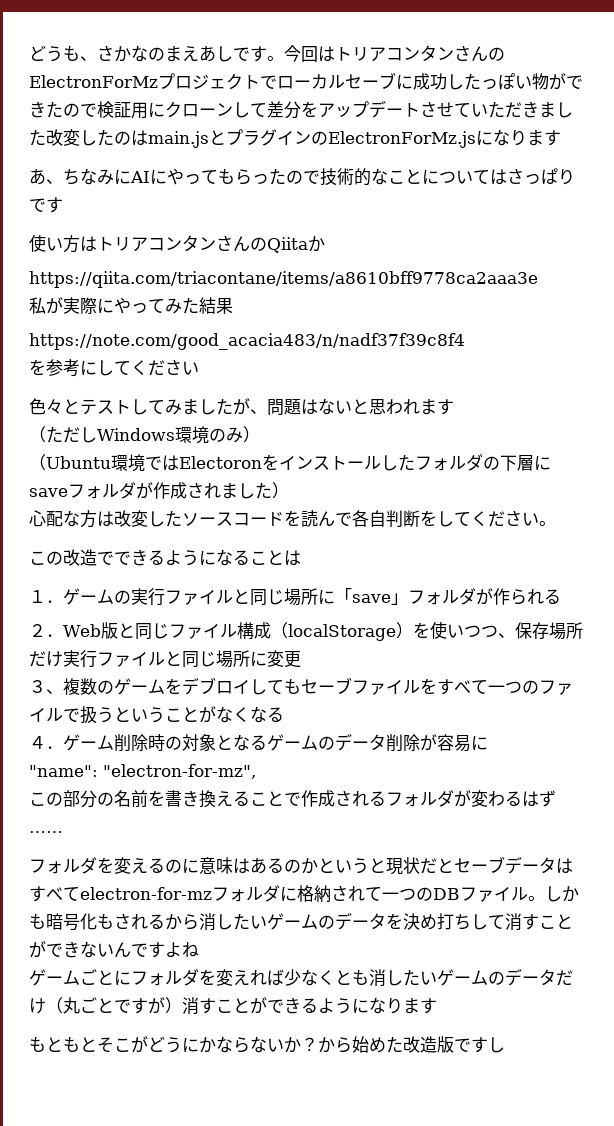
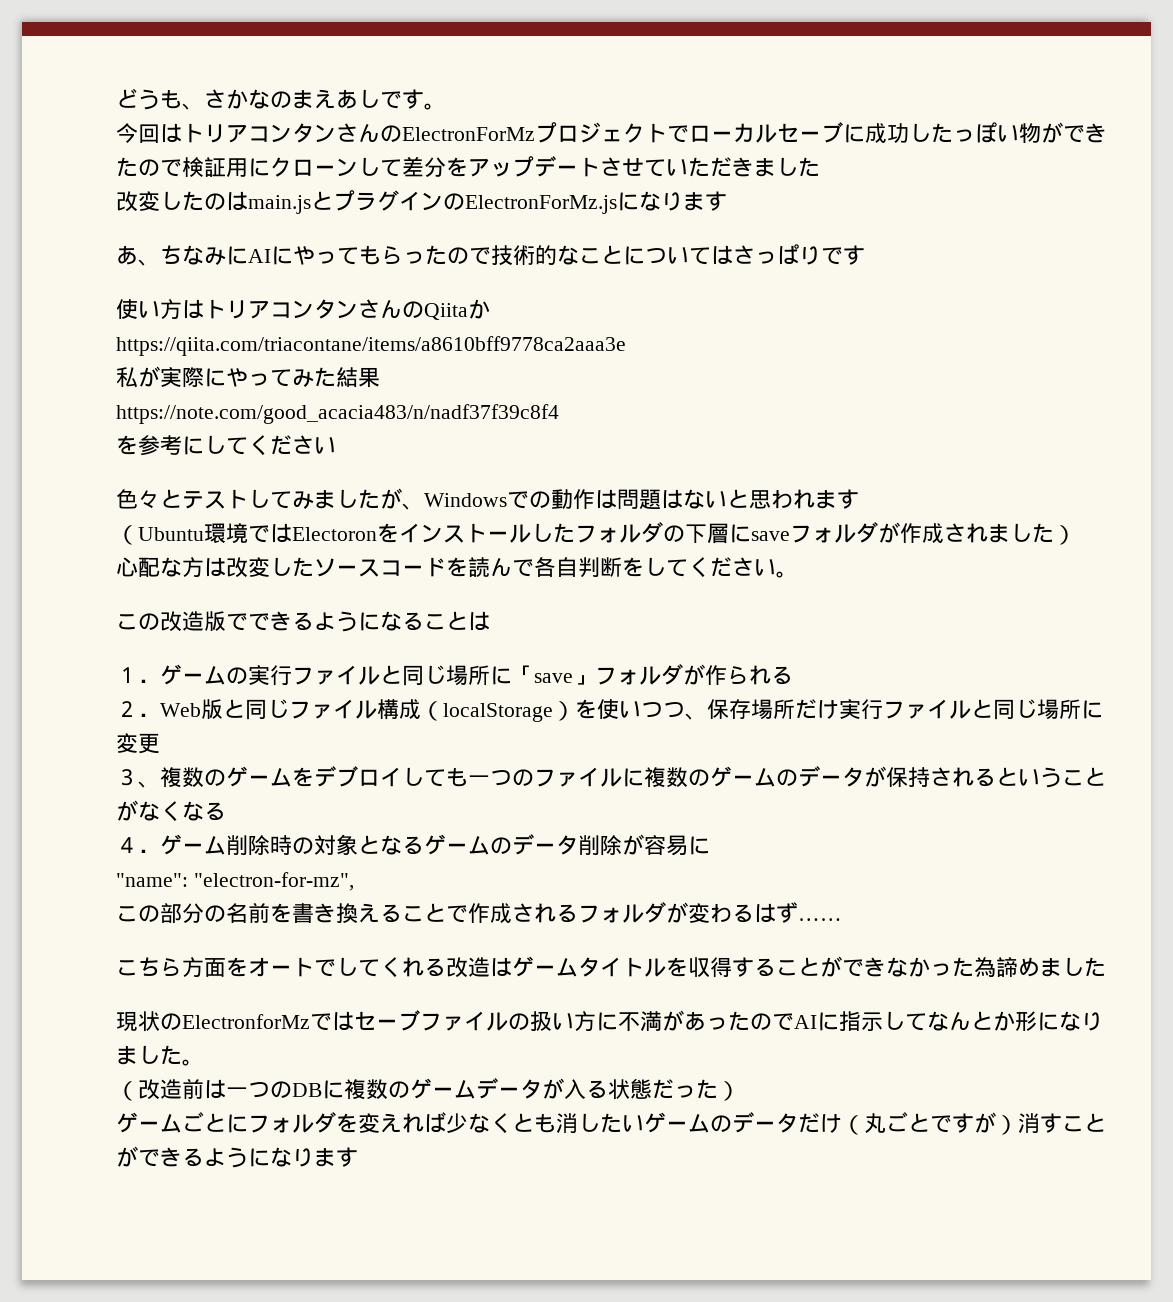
- どうも、さかなのまえあしです。今回はトリアコンタンさんのElectronForMzプロジェクトでローカルセーブに成功したっぽい物ができたので検証用にクローンして差分をアップデートさせていただきました改変したのはmain.jsとプラグインのElectronForMz.jsになります
+ どうも、さかなのまえあしです。
+ 今回はトリアコンタンさんのElectronForMzプロジェクトでローカルセーブに成功したっぽい物ができたので検証用にクローンして差分をアップデートさせていただきました
+ 改変したのはmain.jsとプラグインのElectronForMz.jsになります
- 色々とテストしてみましたが、問題はないと思われます
+ 色々とテストしてみましたが、Windowsでの動作は問題はないと思われます
- （ただしWindows環境のみ）
- この改造でできるようになることは
+ この改造版でできるようになることは
- ３、複数のゲームをデブロイしてもセーブファイルをすべて一つのファイルで扱うということがなくなる
+ ３、複数のゲームをデブロイしても一つのファイルに複数のゲームのデータが保持されるということがなくなる
- フォルダを変えるのに意味はあるのかというと現状だとセーブデータはすべてelectron-for-mzフォルダに格納されて一つのDBファイル。しかも暗号化もされるから消したいゲームのデータを決め打ちして消すことができないんですよね
+ こちら方面をオートでしてくれる改造はゲームタイトルを収得することができなかった為諦めました
+ 現状のElectronforMzではセーブファイルの扱い方に不満があったのでAIに指示してなんとか形になりました。
+ （改造前は一つのDBに複数のゲームデータが入る状態だった）
- もともとそこがどうにかならないか？から始めた改造版ですし

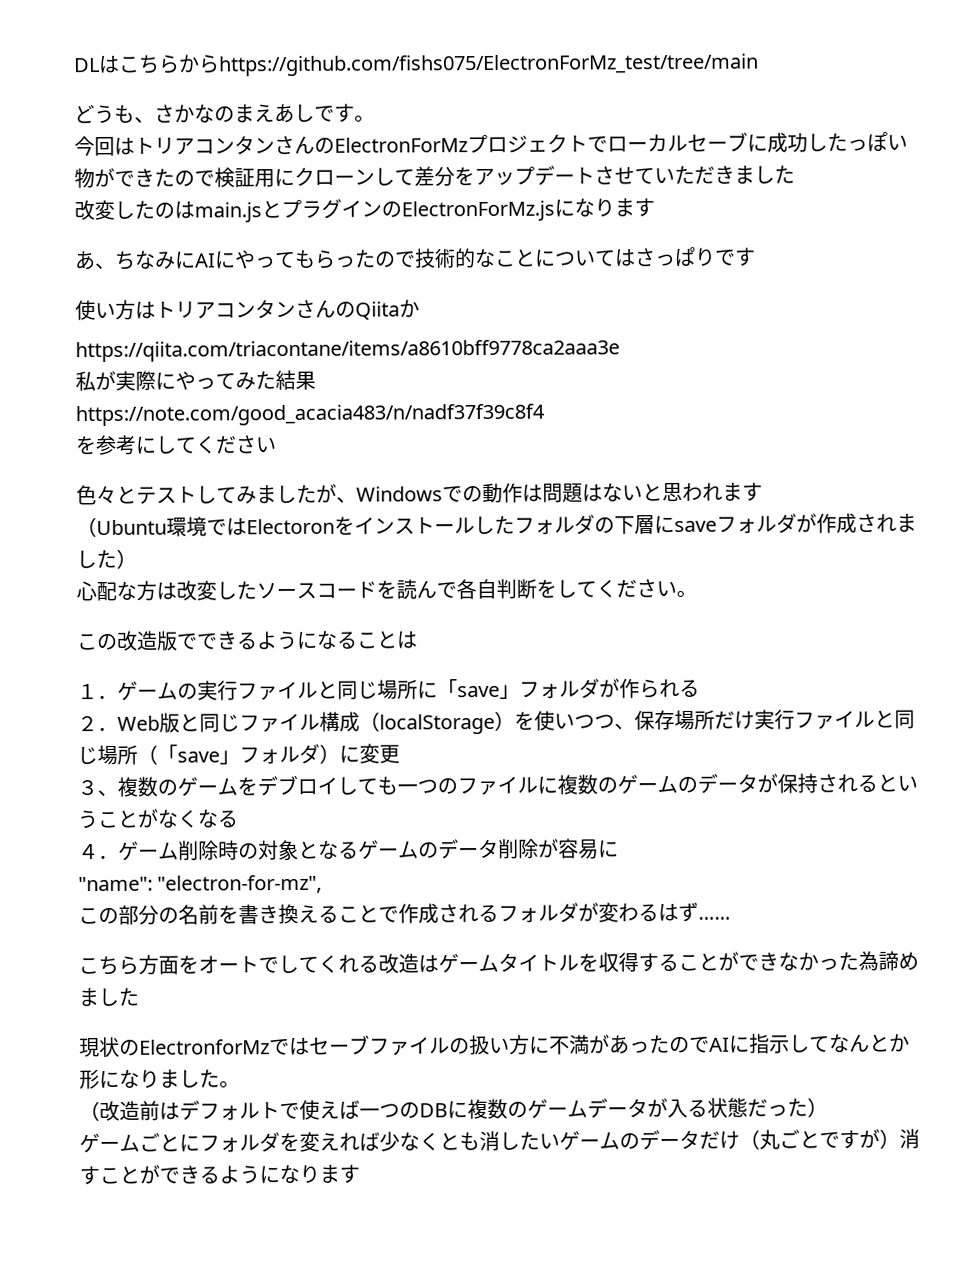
+ DLはこちらからhttps://github.com/fishs075/ElectronForMz_test/tree/main
- ２．Web版と同じファイル構成（localStorage）を使いつつ、保存場所だけ実行ファイルと同じ場所に変更
+ ２．Web版と同じファイル構成（localStorage）を使いつつ、保存場所だけ実行ファイルと同じ場所（「save」フォルダ）に変更
- （改造前は一つのDBに複数のゲームデータが入る状態だった）
+ （改造前はデフォルトで使えば一つのDBに複数のゲームデータが入る状態だった）

